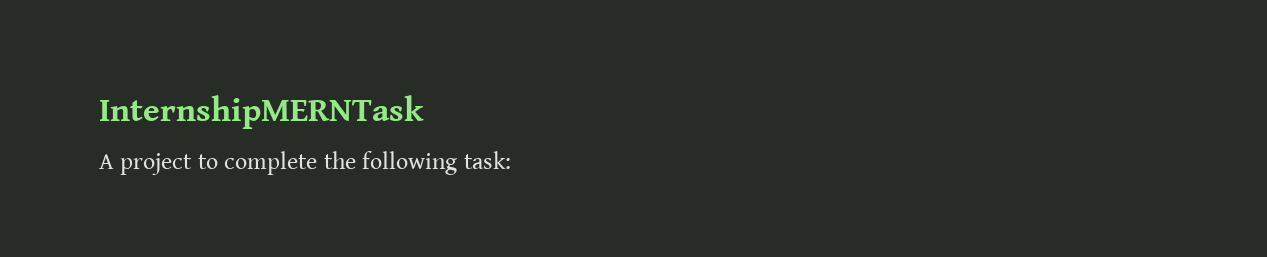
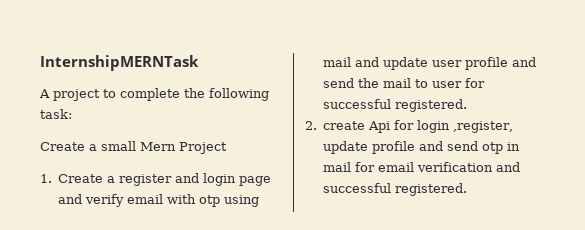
+ Create a small Mern Project
+ 1. Create a register and login page and verify email with otp using mail and update user profile and send the mail to user for successful registered.
+ 2. create Api for login ,register, update profile and send otp in mail for email verification and successful registered.

